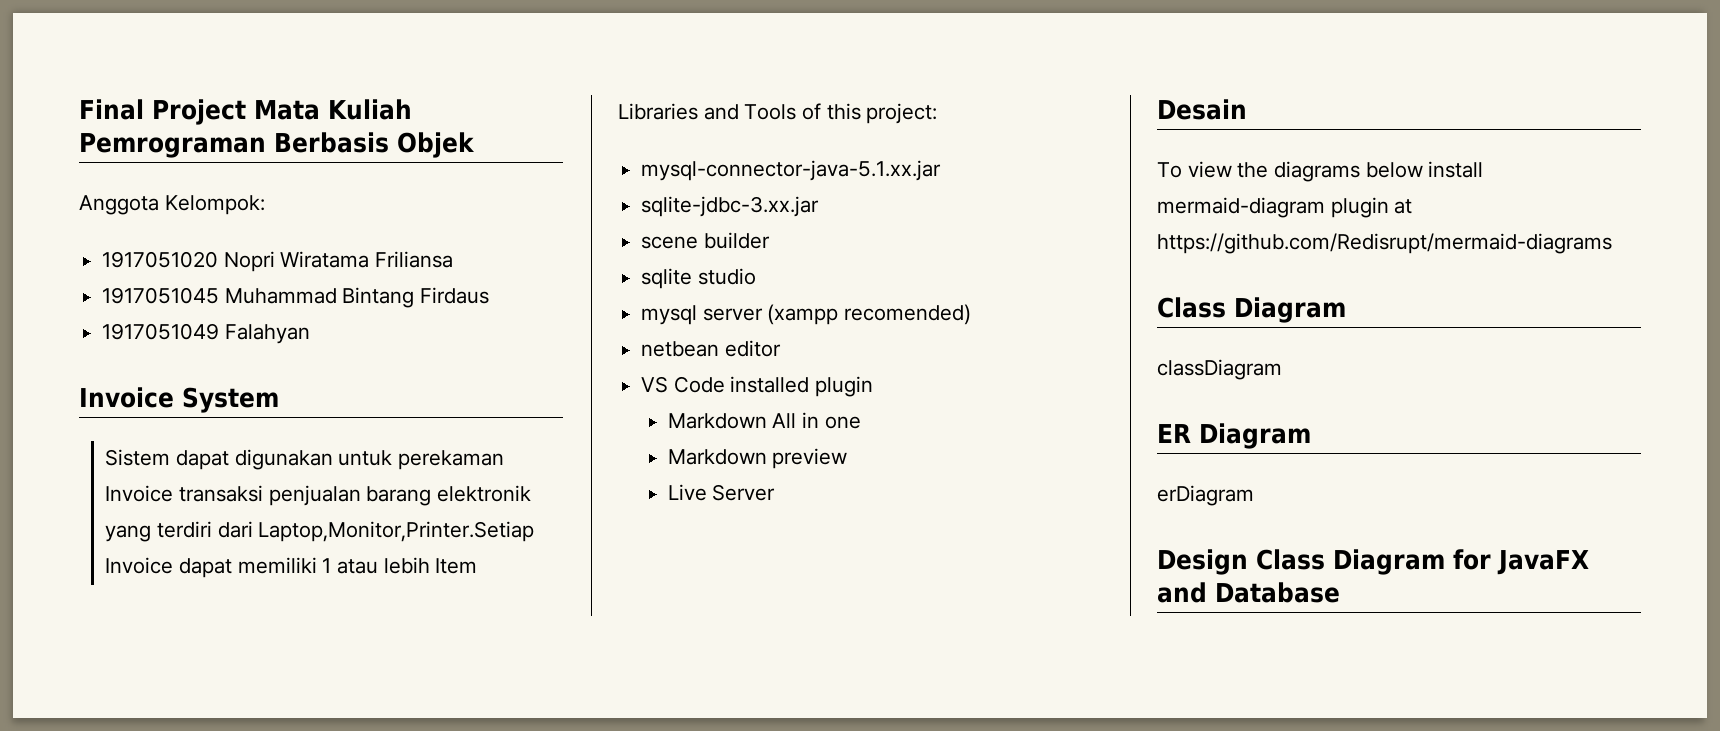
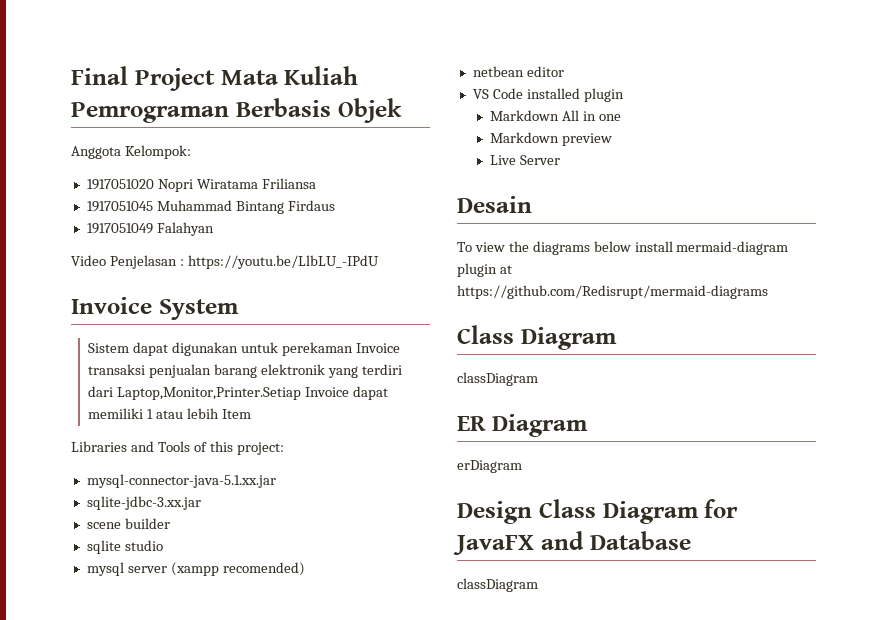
+ Video Penjelasan : https://youtu.be/LlbLU_-IPdU
  Design Class Diagram for JavaFX and Database
+ classDiagram

